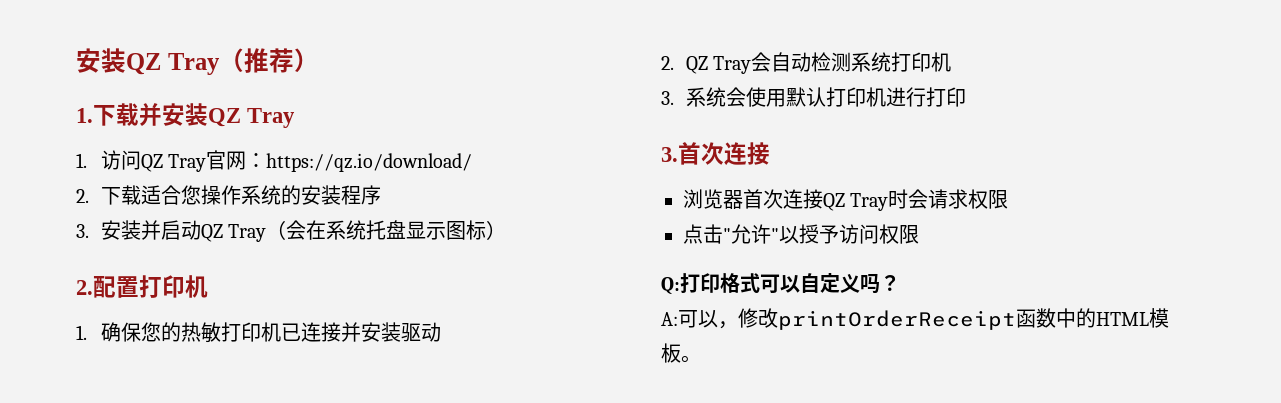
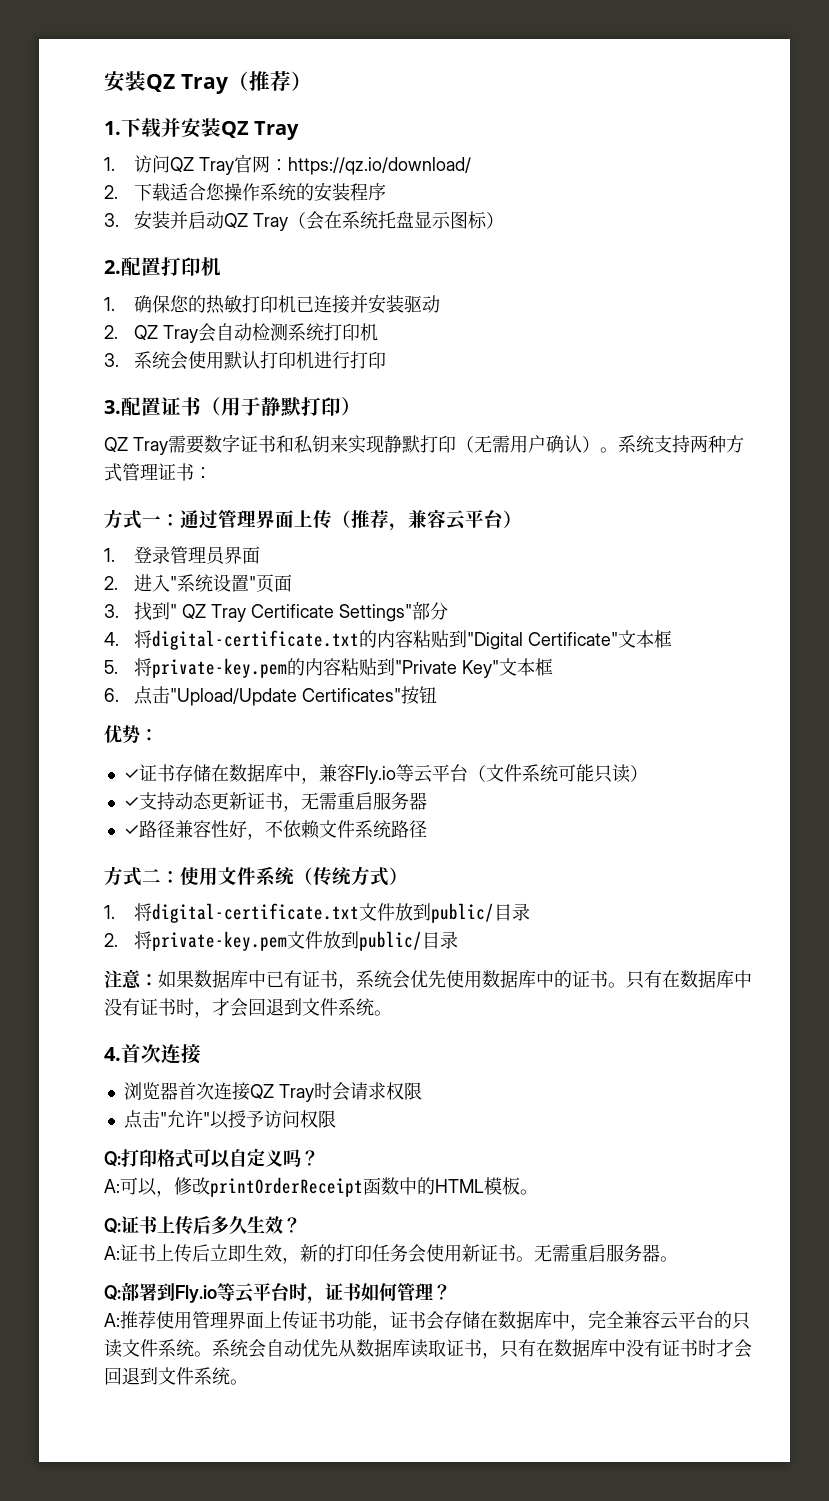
- 3.首次连接
+ 3.配置证书（用于静默打印）
+ QZ Tray需要数字证书和私钥来实现静默打印（无需用户确认）。系统支持两种方式管理证书：
+ 方式一：通过管理界面上传（推荐，兼容云平台）
+ 1.登录管理员界面
+ 2.进入"系统设置"页面
+ 3.找到" QZ Tray Certificate Settings"部分
+ 4.将digital-certificate.txt的内容粘贴到"Digital Certificate"文本框
+ 5.将private-key.pem的内容粘贴到"Private Key"文本框
+ 6.点击"Upload/Update Certificates"按钮
+ 优势：
+ ✓证书存储在数据库中，兼容Fly.io等云平台（文件系统可能只读）
+ ✓支持动态更新证书，无需重启服务器
+ ✓路径兼容性好，不依赖文件系统路径
+ 方式二：使用文件系统（传统方式）
+ 1.将digital-certificate.txt文件放到public/目录
+ 2.将private-key.pem文件放到public/目录
+ 注意：如果数据库中已有证书，系统会优先使用数据库中的证书。只有在数据库中没有证书时，才会回退到文件系统。
+ 4.首次连接
+ Q:证书上传后多久生效？
+ A:证书上传后立即生效，新的打印任务会使用新证书。无需重启服务器。
+ Q:部署到Fly.io等云平台时，证书如何管理？
+ A:推荐使用管理界面上传证书功能，证书会存储在数据库中，完全兼容云平台的只读文件系统。系统会自动优先从数据库读取证书，只有在数据库中没有证书时才会回退到文件系统。

